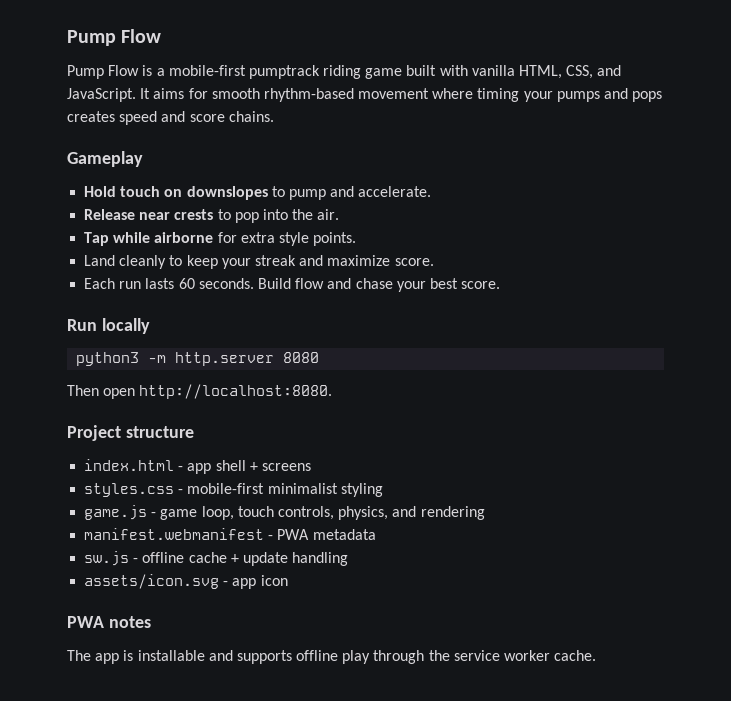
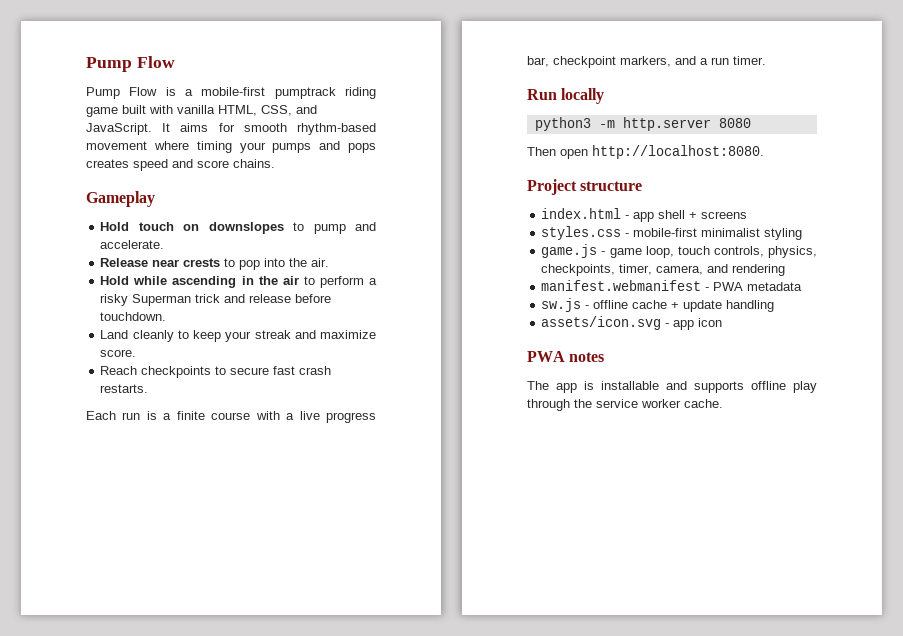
- Tap while airborne for extra style points.
+ Hold while ascending in the air to perform a risky Superman trick and release before touchdown.
- Each run lasts 60 seconds. Build flow and chase your best score.
+ Reach checkpoints to secure fast crash restarts.
+ Each run is a finite course with a live progress bar, checkpoint markers, and a run timer.
- game.js - game loop, touch controls, physics, and rendering
+ game.js - game loop, touch controls, physics, checkpoints, timer, camera, and rendering

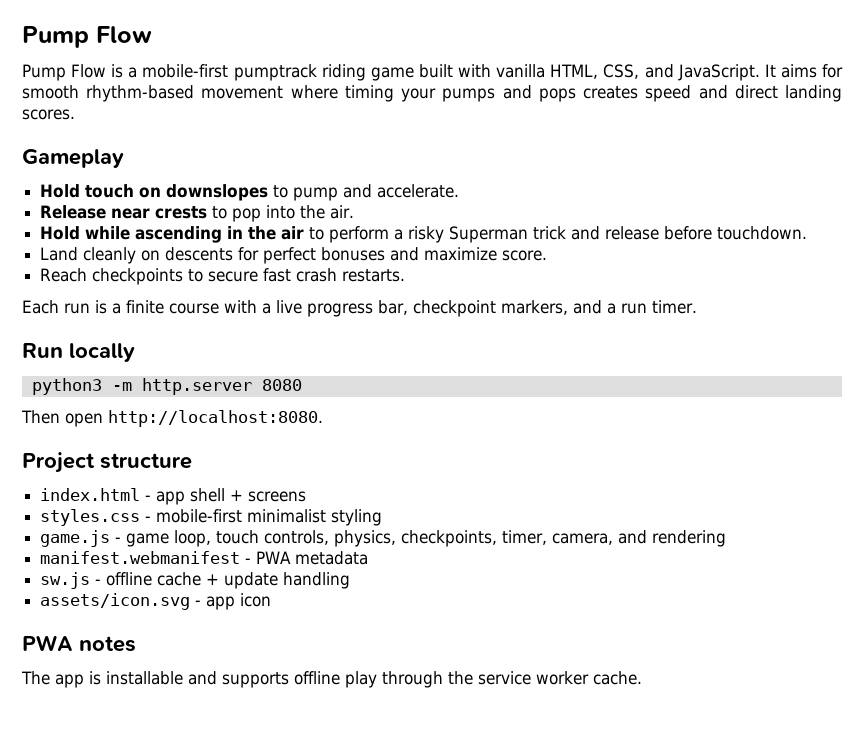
- It aims for smooth rhythm-based movement where timing your pumps and pops creates speed and score chains.
+ It aims for smooth rhythm-based movement where timing your pumps and pops creates speed and direct landing scores.
- Land cleanly to keep your streak and maximize score.
+ Land cleanly on descents for perfect bonuses and maximize score.

